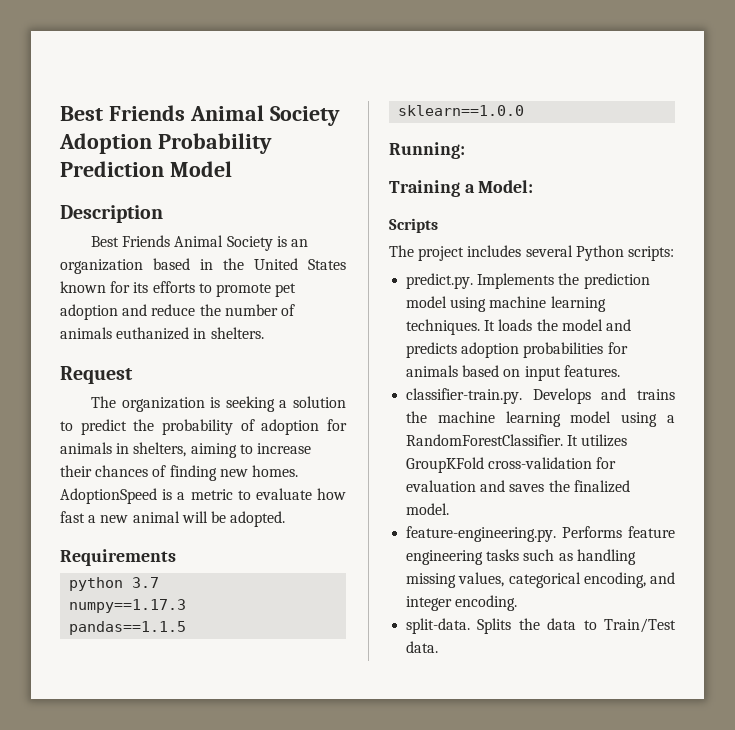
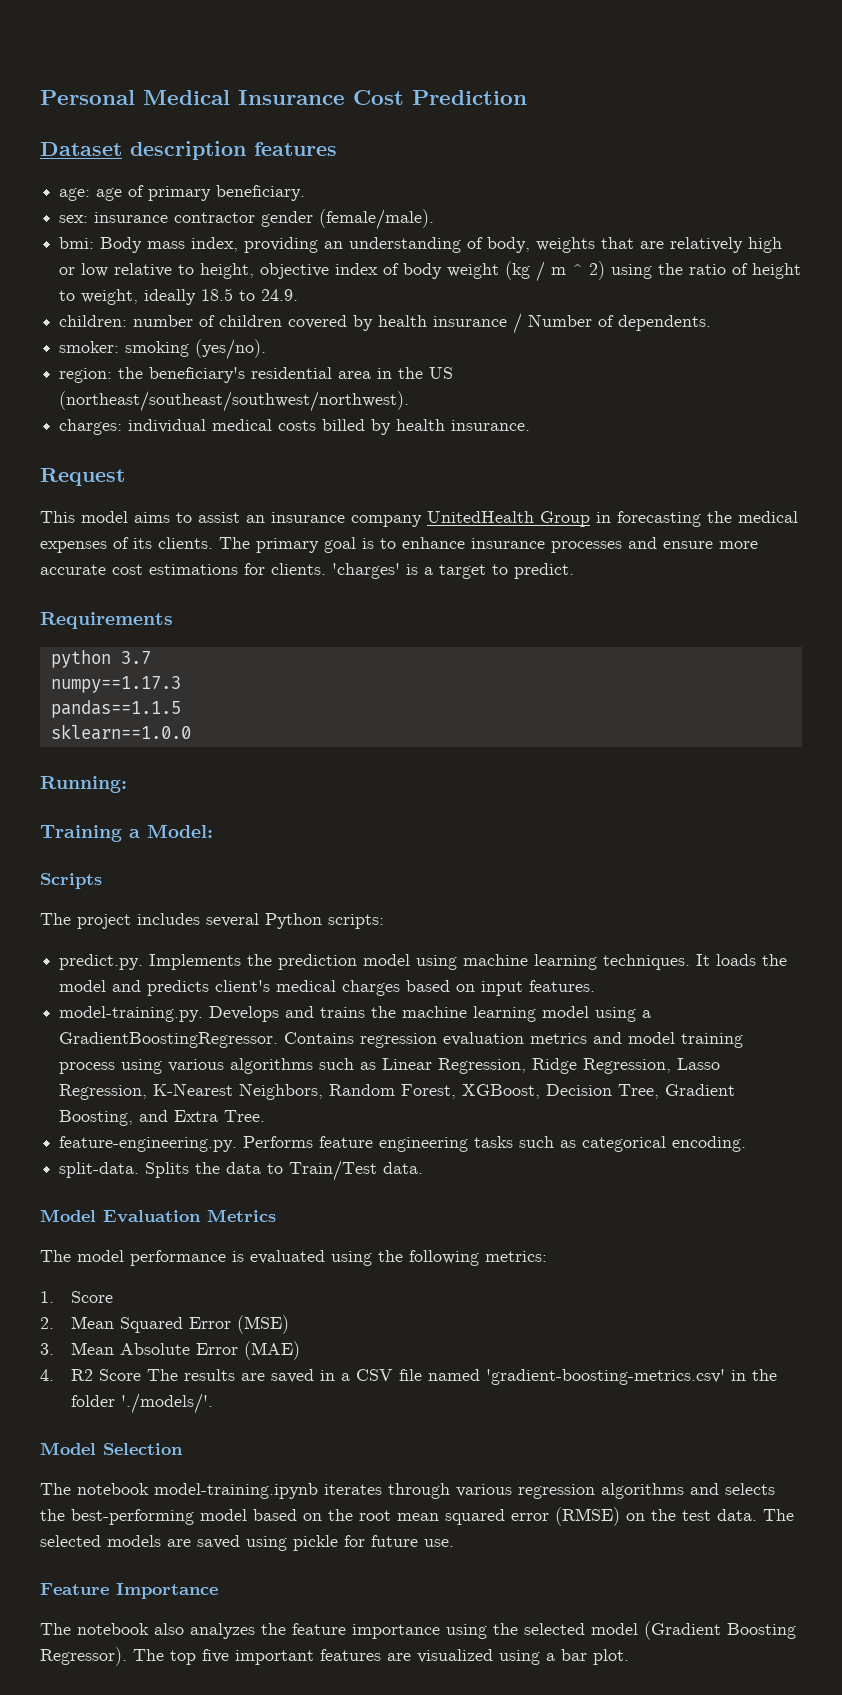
- Best Friends Animal Society Adoption Probability Prediction Model
- Description
- Best Friends Animal Society is an organization based in the United States known for its efforts to promote pet adoption and reduce the number of animals euthanized in shelters.
+ Personal Medical Insurance Cost Prediction
+ Dataset description features
+ age: age of primary beneficiary.
+ sex: insurance contractor gender (female/male).
+ bmi: Body mass index, providing an understanding of body, weights that are relatively high or low relative to height, objective index of body weight (kg / m ^ 2) using the ratio of height to weight, ideally 18.5 to 24.9.
+ children: number of children covered by health insurance / Number of dependents.
+ smoker: smoking (yes/no).
+ region: the beneficiary's residential area in the US (northeast/southeast/southwest/northwest).
+ charges: individual medical costs billed by health insurance.
  Request
- The organization is seeking a solution to predict the probability of adoption for animals in shelters, aiming to increase their chances of finding new homes. AdoptionSpeed is a metric to evaluate how fast a new animal will be adopted.
+ This model aims to assist an insurance company UnitedHealth Group in forecasting the medical expenses of its clients. The primary goal is to enhance insurance processes and ensure more accurate cost estimations for clients. 'charges' is a target to predict.
- It loads the model and predicts adoption probabilities for animals based on input features.
+ It loads the model and predicts client's medical charges based on input features.
- classifier-train.py. Develops and trains the machine learning model using a RandomForestClassifier. It utilizes GroupKFold cross-validation for evaluation and saves the finalized model.
+ model-training.py. Develops and trains the machine learning model using a GradientBoostingRegressor. Contains regression evaluation metrics and model training process using various algorithms such as Linear Regression, Ridge Regression, Lasso Regression, K-Nearest Neighbors, Random Forest, XGBoost, Decision Tree, Gradient Boosting, and Extra Tree.
- feature-engineering.py. Performs feature engineering tasks such as handling missing values, categorical encoding, and integer encoding.
+ feature-engineering.py. Performs feature engineering tasks such as categorical encoding.
+ Model Evaluation Metrics
+ The model performance is evaluated using the following metrics:
+ 1. Score
+ 2. Mean Squared Error (MSE)
+ 3. Mean Absolute Error (MAE)
+ 4. R2 Score The results are saved in a CSV file named 'gradient-boosting-metrics.csv' in the folder './models/'.
+ Model Selection
+ The notebook model-training.ipynb iterates through various regression algorithms and selects the best-performing model based on the root mean squared error (RMSE) on the test data. The selected models are saved using pickle for future use.
+ Feature Importance
+ The notebook also analyzes the feature importance using the selected model (Gradient Boosting Regressor). The top five important features are visualized using a bar plot.

